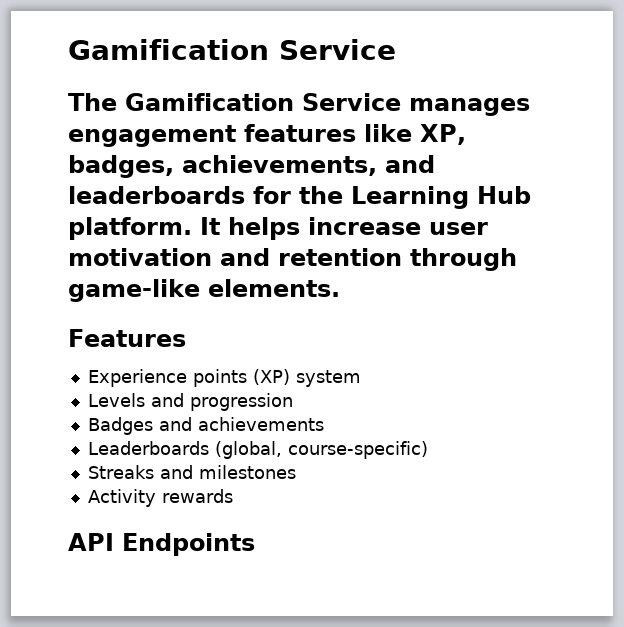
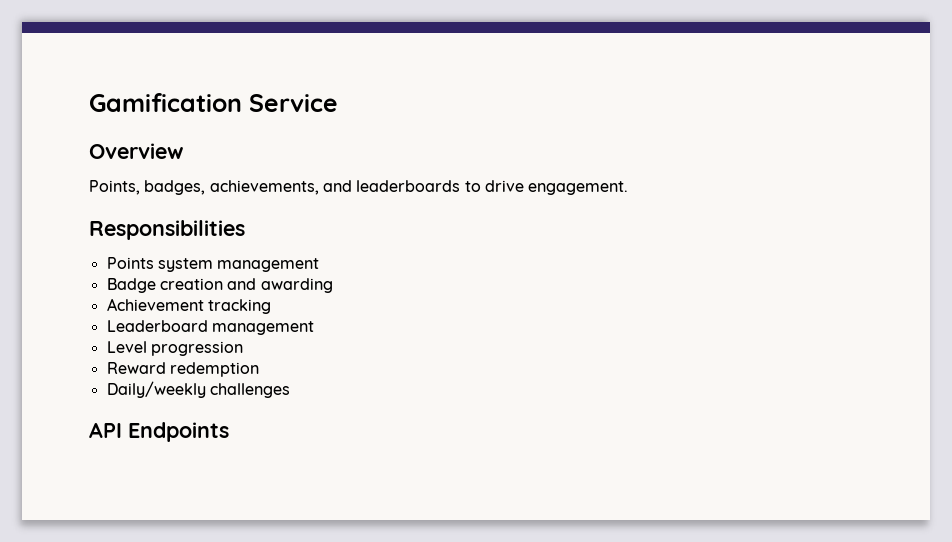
- The Gamification Service manages engagement features like XP, badges, achievements, and leaderboards for the Learning Hub platform. It helps increase user motivation and retention through game-like elements.
- Features
- Experience points (XP) system
- Levels and progression
- Badges and achievements
- Leaderboards (global, course-specific)
- Streaks and milestones
- Activity rewards
+ Overview
+ Points, badges, achievements, and leaderboards to drive engagement.
+ Responsibilities
+ Points system management
+ Badge creation and awarding
+ Achievement tracking
+ Leaderboard management
+ Level progression
+ Reward redemption
+ Daily/weekly challenges

